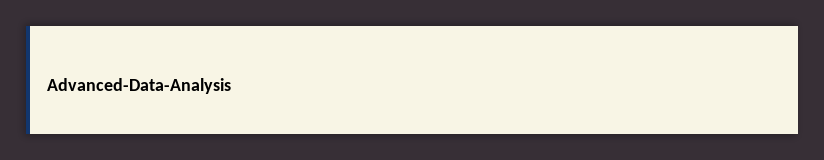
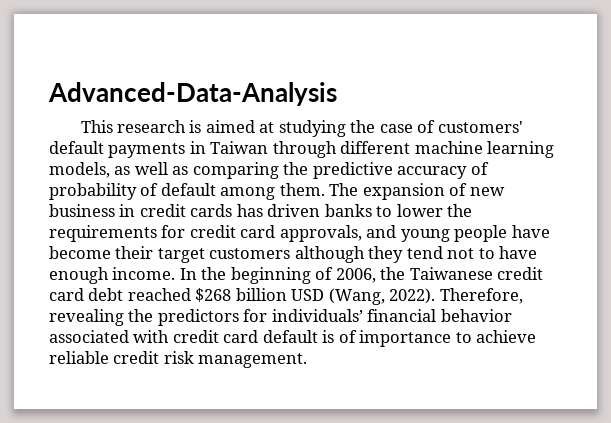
+ This research is aimed at studying the case of customers' default payments in Taiwan through different machine learning models, as well as comparing the predictive accuracy of probability of default among them. The expansion of new business in credit cards has driven banks to lower the requirements for credit card approvals, and young people have become their target customers although they tend not to have enough income. In the beginning of 2006, the Taiwanese credit card debt reached $268 billion USD (Wang, 2022). Therefore, revealing the predictors for individuals’ financial behavior associated with credit card default is of importance to achieve reliable credit risk management.

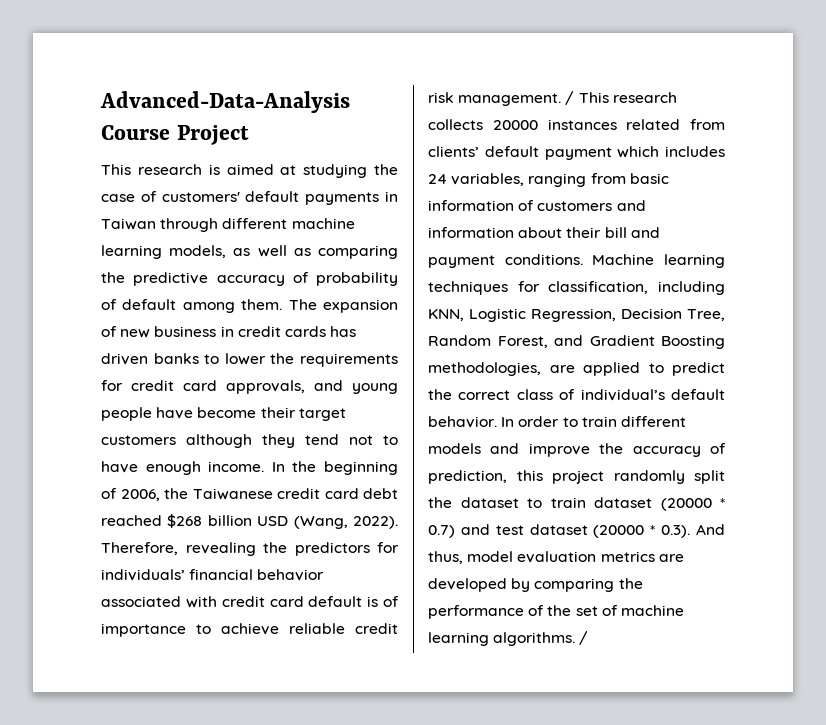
- Advanced-Data-Analysis
+ Advanced-Data-Analysis Course Project
+ / This research collects 20000 instances related from clients’ default payment which includes 24 variables, ranging from basic information of customers and information about their bill and payment conditions. Machine learning techniques for classification, including KNN, Logistic Regression, Decision Tree, Random Forest, and Gradient Boosting methodologies, are applied to predict the correct class of individual’s default behavior. In order to train different models and improve the accuracy of prediction, this project randomly split the dataset to train dataset (20000 * 0.7) and test dataset (20000 * 0.3). And thus, model evaluation metrics are developed by comparing the performance of the set of machine learning algorithms. /

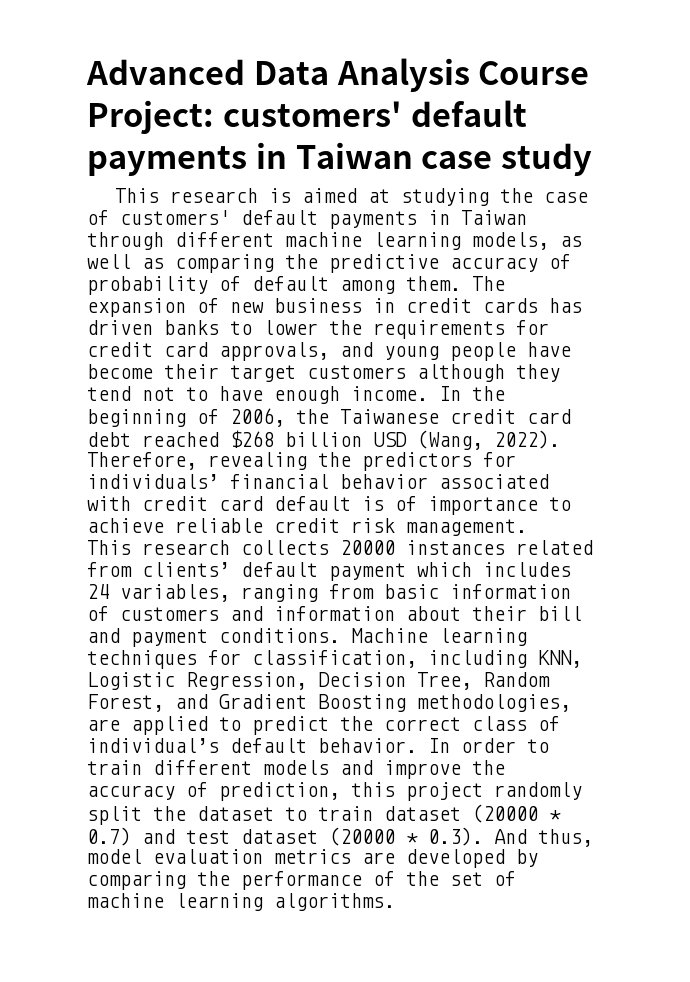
- Advanced-Data-Analysis Course Project
+ Advanced Data Analysis Course Project: customers' default payments in Taiwan case study
- Therefore, revealing the predictors for individuals’ financial behavior associated with credit card default is of importance to achieve reliable credit risk management. / This research collects 20000 instances related from clients’ default payment which includes 24 variables, ranging from basic information of customers and information about their bill and payment conditions.
+ Therefore, revealing the predictors for individuals’ financial behavior associated with credit card default is of importance to achieve reliable credit risk management.
+ This research collects 20000 instances related from clients’ default payment which includes 24 variables, ranging from basic information of customers and information about their bill and payment conditions.
- In order to train different models and improve the accuracy of prediction, this project randomly split the dataset to train dataset (20000 * 0.7) and test dataset (20000 * 0.3). And thus, model evaluation metrics are developed by comparing the performance of the set of machine learning algorithms. /
+ In order to train different models and improve the accuracy of prediction, this project randomly split the dataset to train dataset (20000 * 0.7) and test dataset (20000 * 0.3). And thus, model evaluation metrics are developed by comparing the performance of the set of machine learning algorithms.

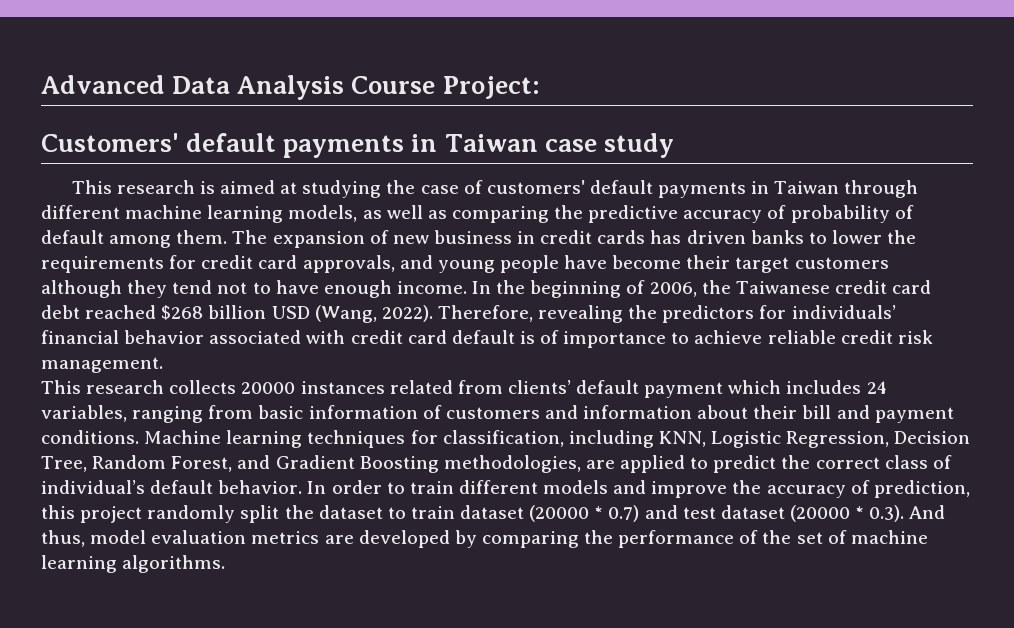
- Advanced Data Analysis Course Project: customers' default payments in Taiwan case study
+ Advanced Data Analysis Course Project:
+ Customers' default payments in Taiwan case study

